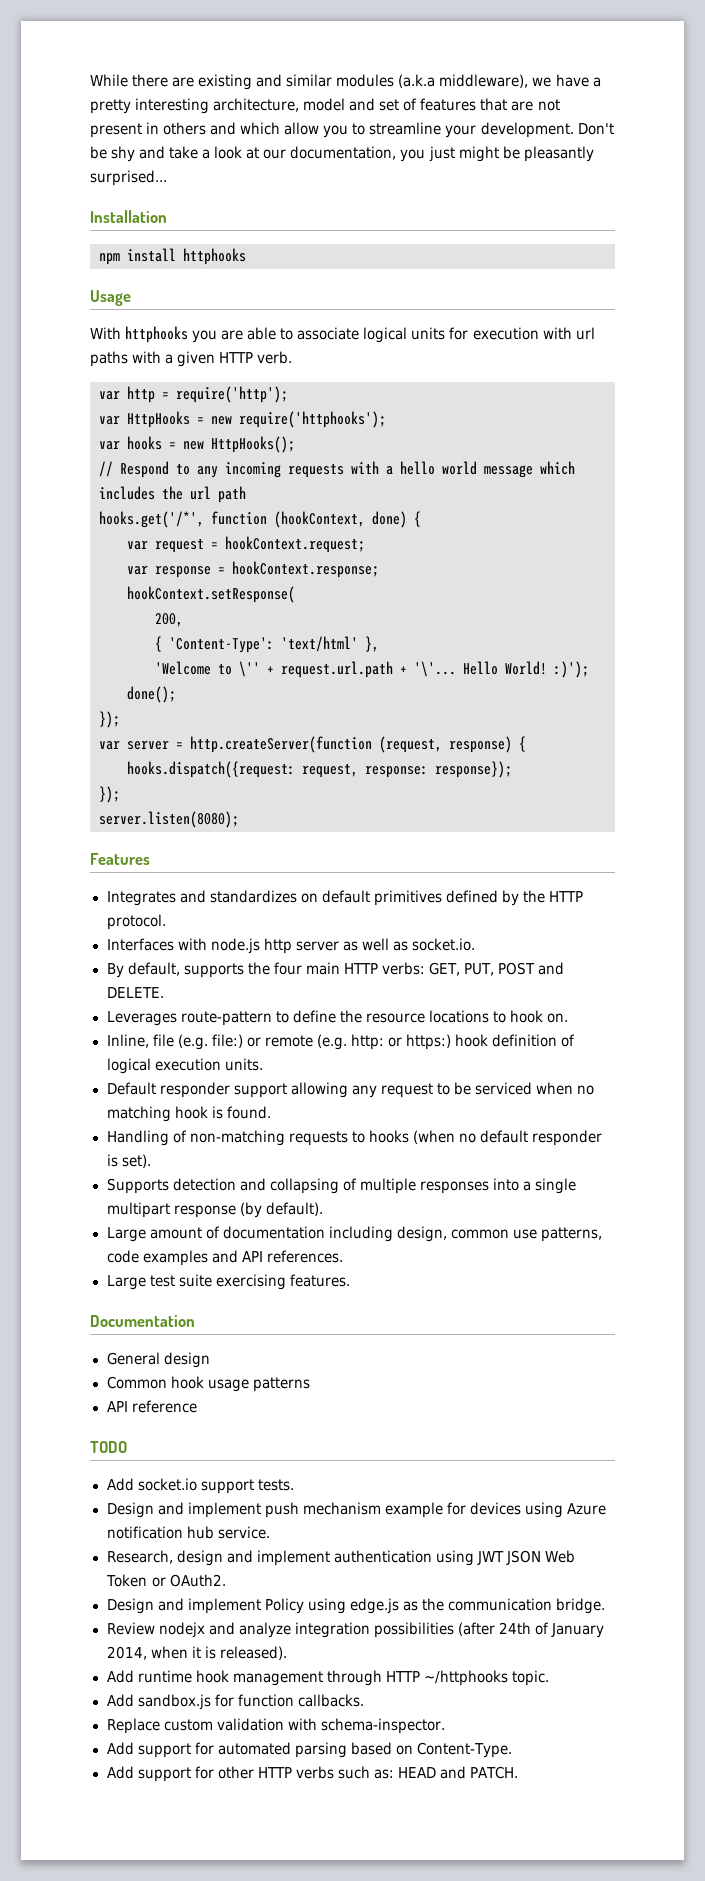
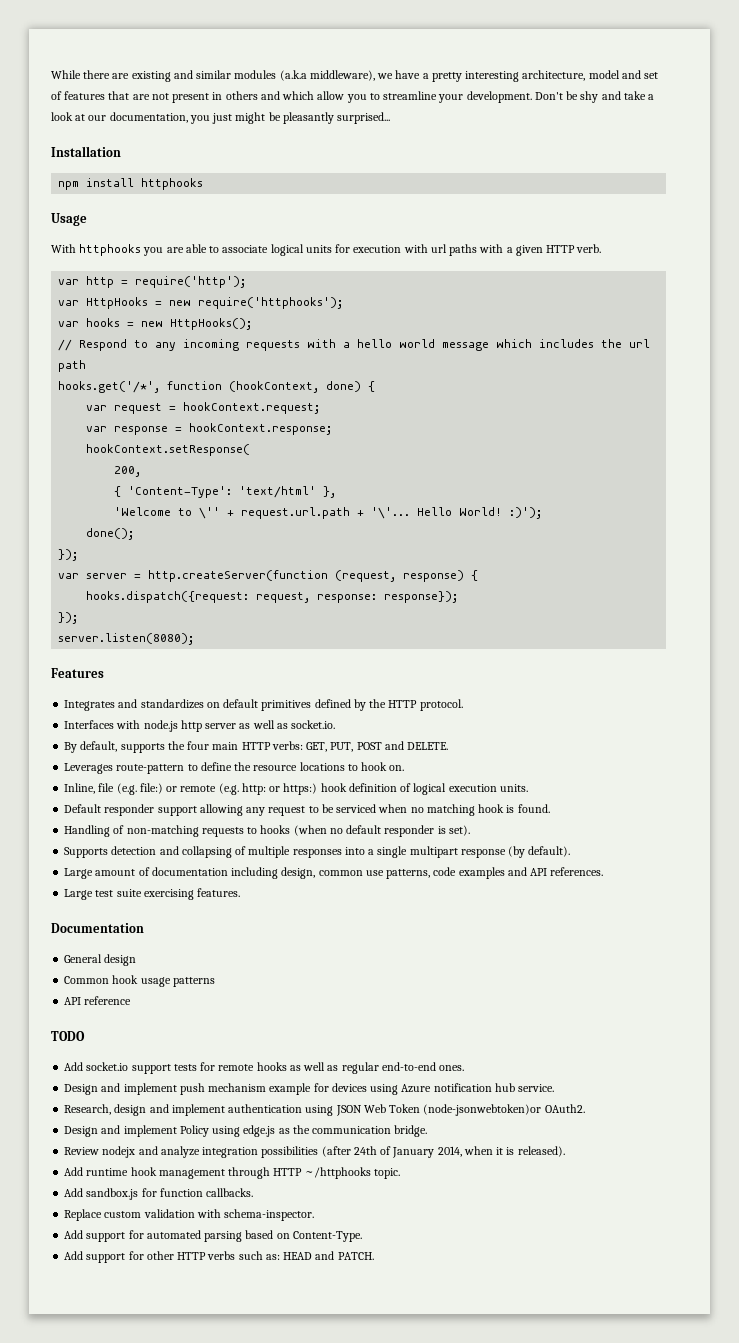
- Add socket.io support tests.
+ Add socket.io support tests for remote hooks as well as regular end-to-end ones.
- Research, design and implement authentication using JWT JSON Web Token or OAuth2.
+ Research, design and implement authentication using JSON Web Token (node-jsonwebtoken)or OAuth2.

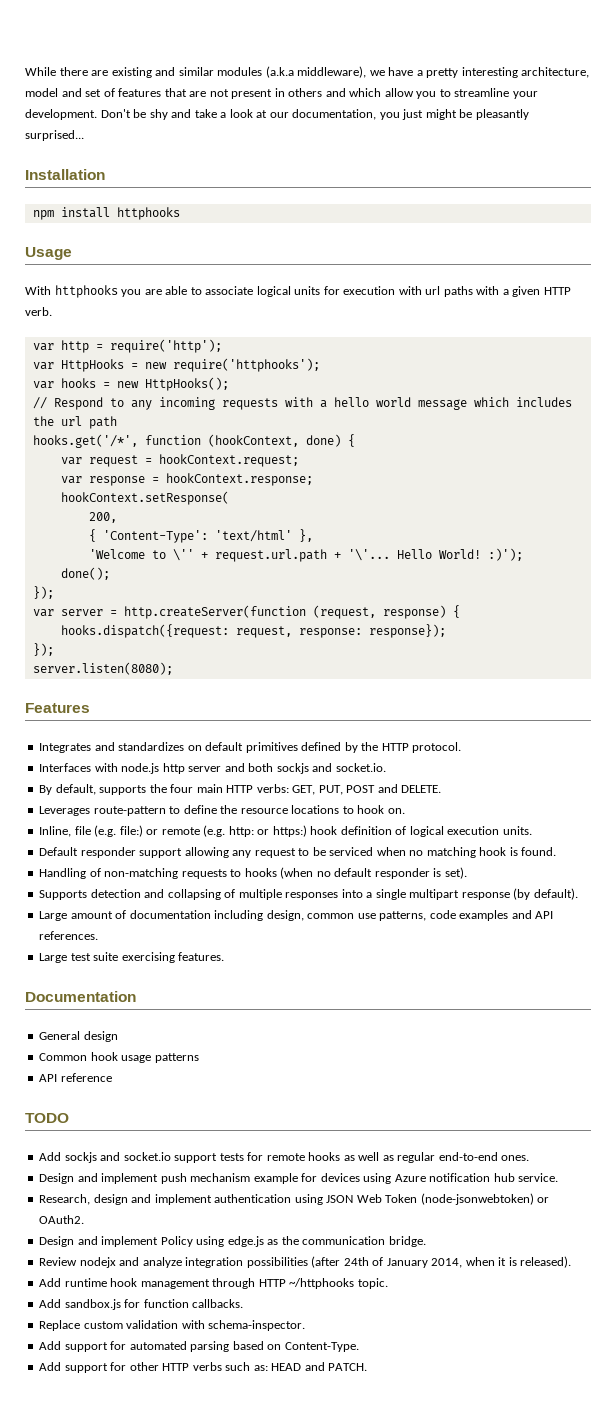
- Interfaces with node.js http server as well as socket.io.
+ Interfaces with node.js http server and both sockjs and socket.io.
- Add socket.io support tests for remote hooks as well as regular end-to-end ones.
+ Add sockjs and socket.io support tests for remote hooks as well as regular end-to-end ones.
- Research, design and implement authentication using JSON Web Token (node-jsonwebtoken)or OAuth2.
+ Research, design and implement authentication using JSON Web Token (node-jsonwebtoken) or OAuth2.

